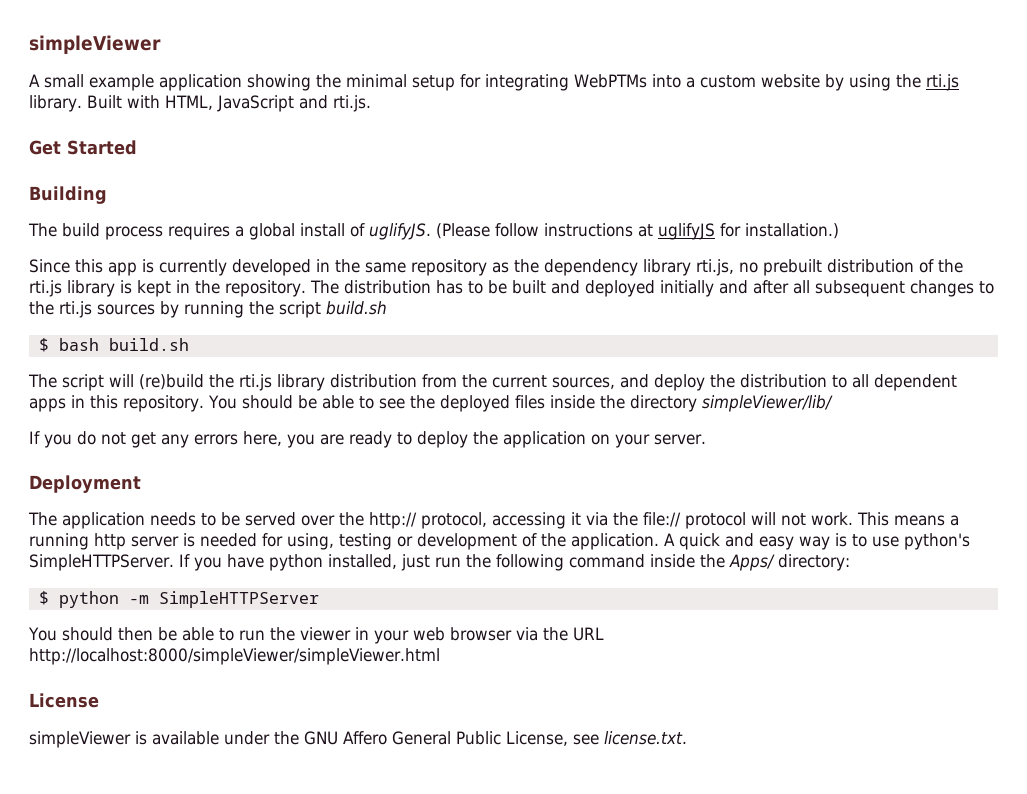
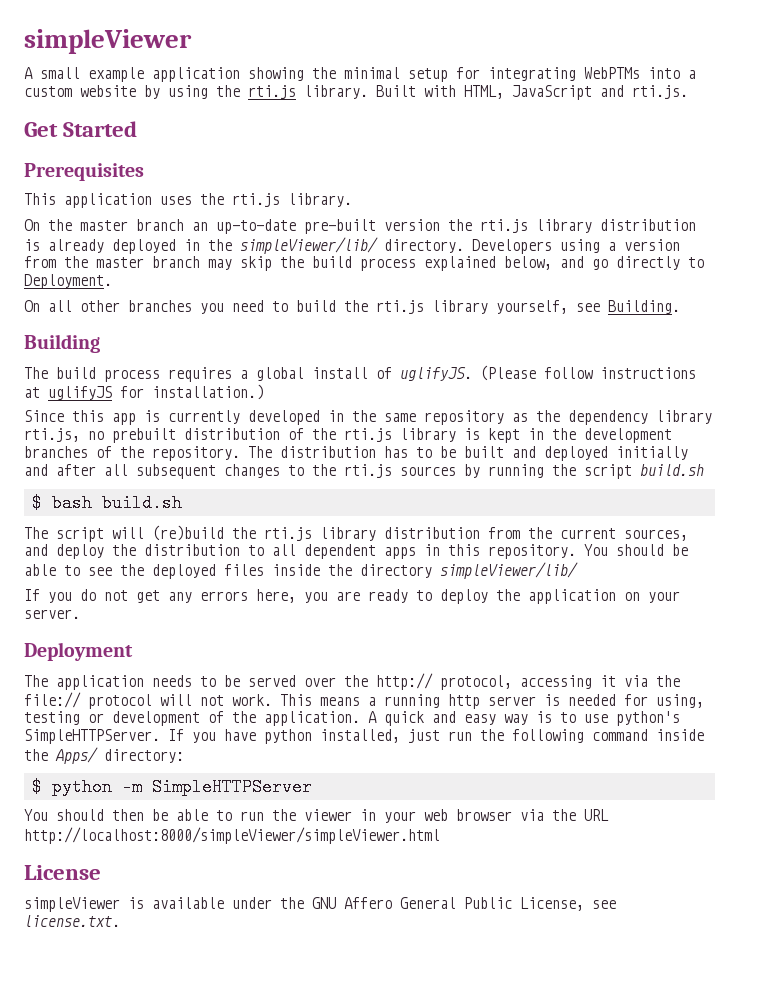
+ Prerequisites
+ This application uses the rti.js library.
+ On the master branch an up-to-date pre-built version the rti.js library distribution is already deployed in the simpleViewer/lib/ directory. Developers using a version from the master branch may skip the build process explained below, and go directly to Deployment.
+ On all other branches you need to build the rti.js library yourself, see Building.
- Since this app is currently developed in the same repository as the dependency library rti.js, no prebuilt distribution of the rti.js library is kept in the repository.
+ Since this app is currently developed in the same repository as the dependency library rti.js, no prebuilt distribution of the rti.js library is kept in the development branches of the repository.

